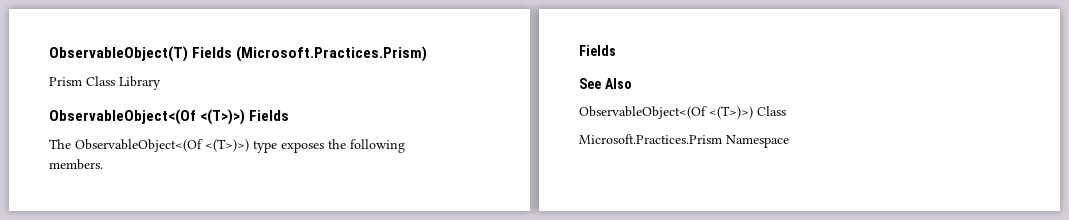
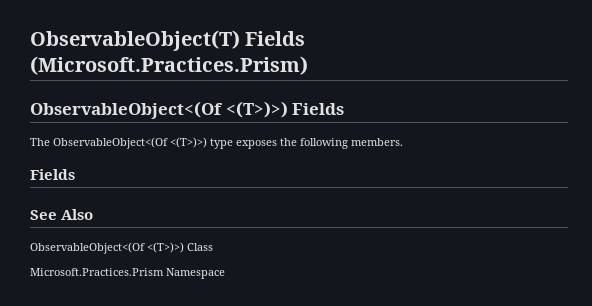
- Prism Class Library

